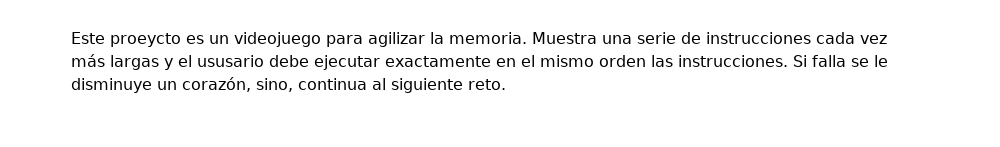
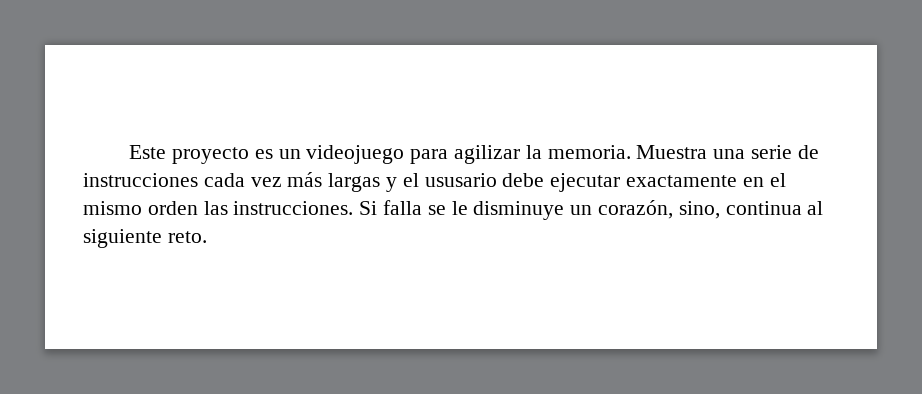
- Este proeycto es un videojuego para agilizar la memoria.
+ Este proyecto es un videojuego para agilizar la memoria.

